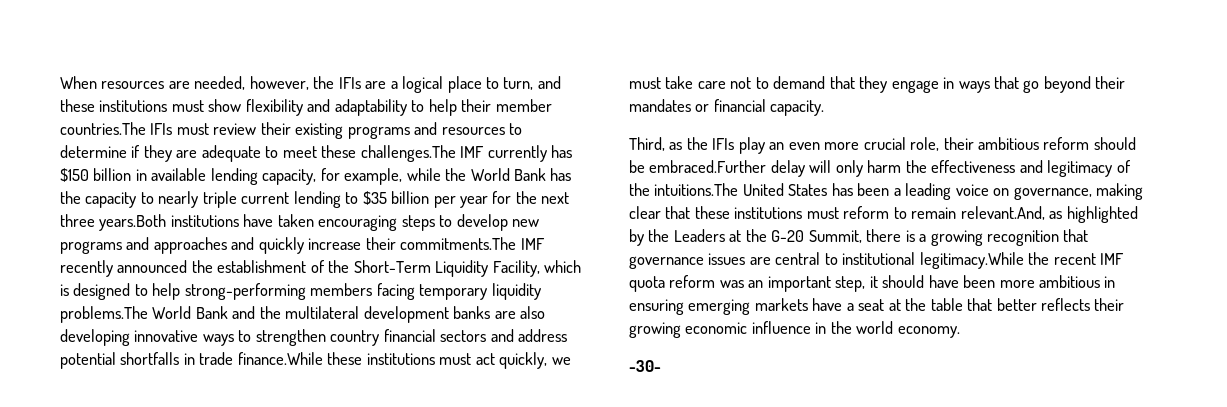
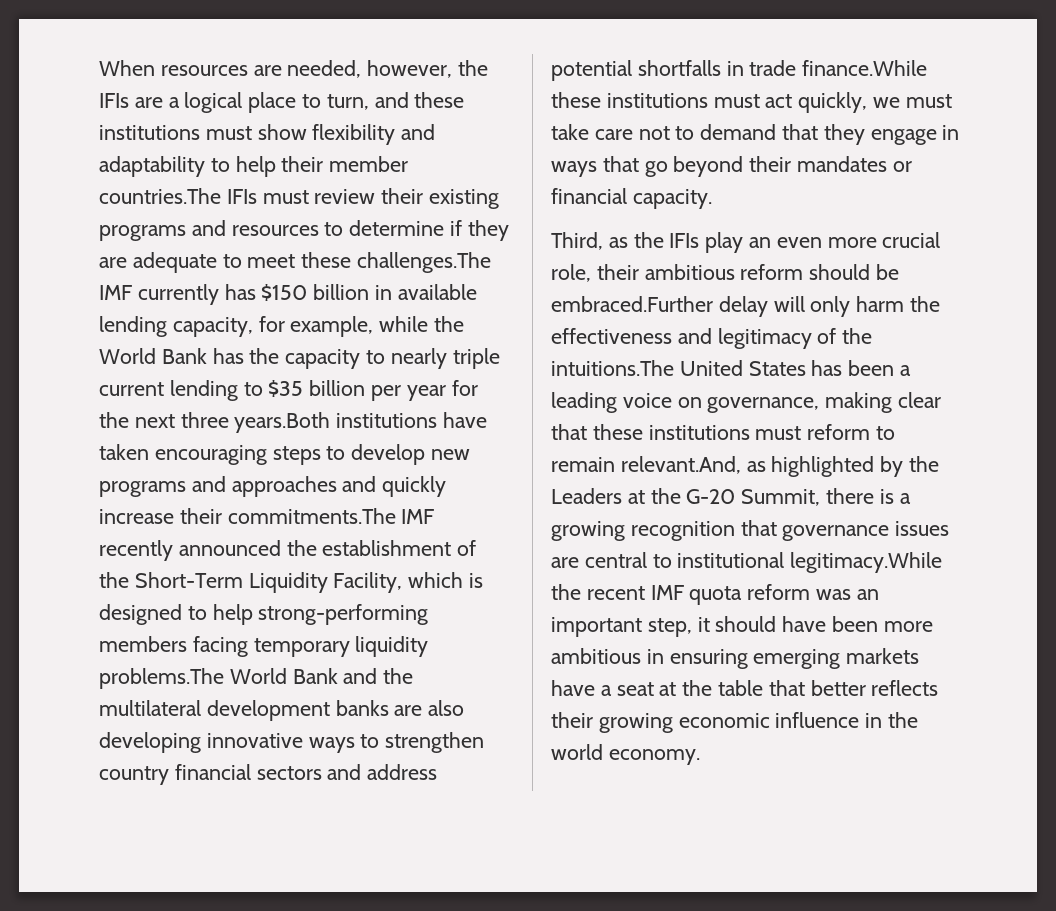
- -30-

